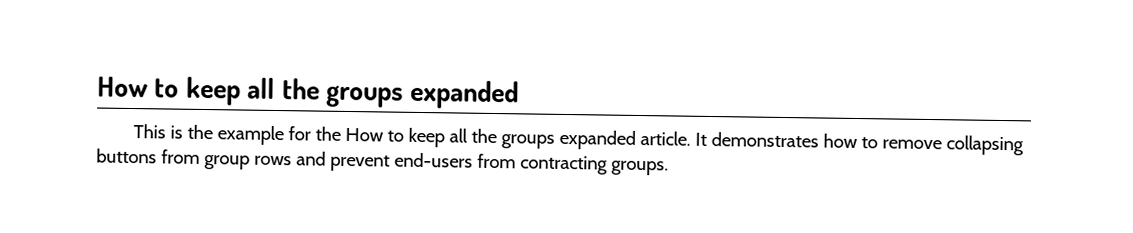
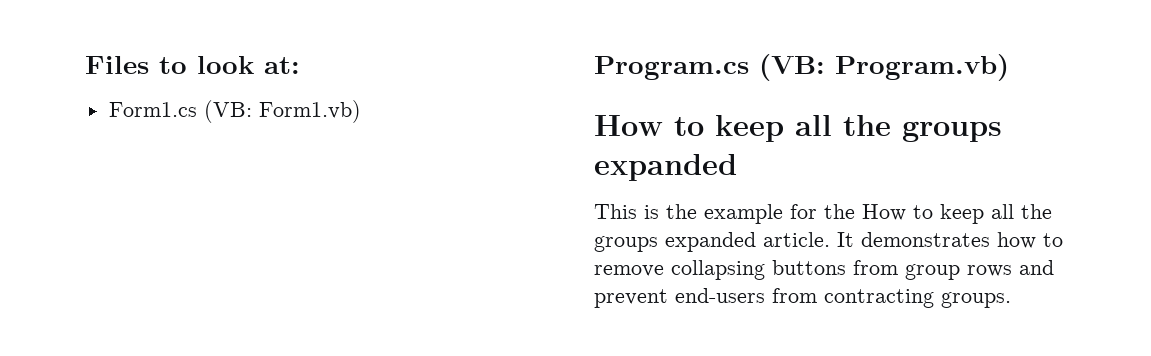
+ Files to look at:
+ Form1.cs (VB: Form1.vb)
+ Program.cs (VB: Program.vb)

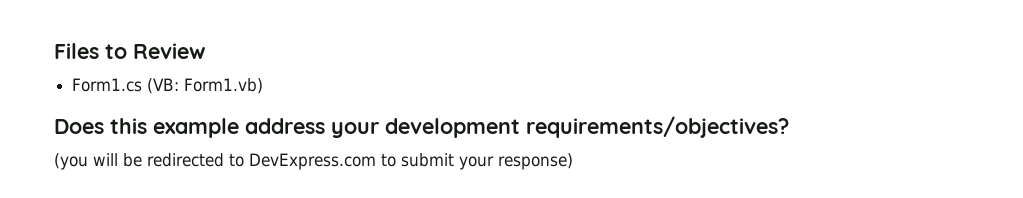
- Files to look at:
+ Files to Review
- Program.cs (VB: Program.vb)
- How to keep all the groups expanded
- This is the example for the How to keep all the groups expanded article. It demonstrates how to remove collapsing buttons from group rows and prevent end-users from contracting groups.
+ Does this example address your development requirements/objectives?
+ (you will be redirected to DevExpress.com to submit your response)

